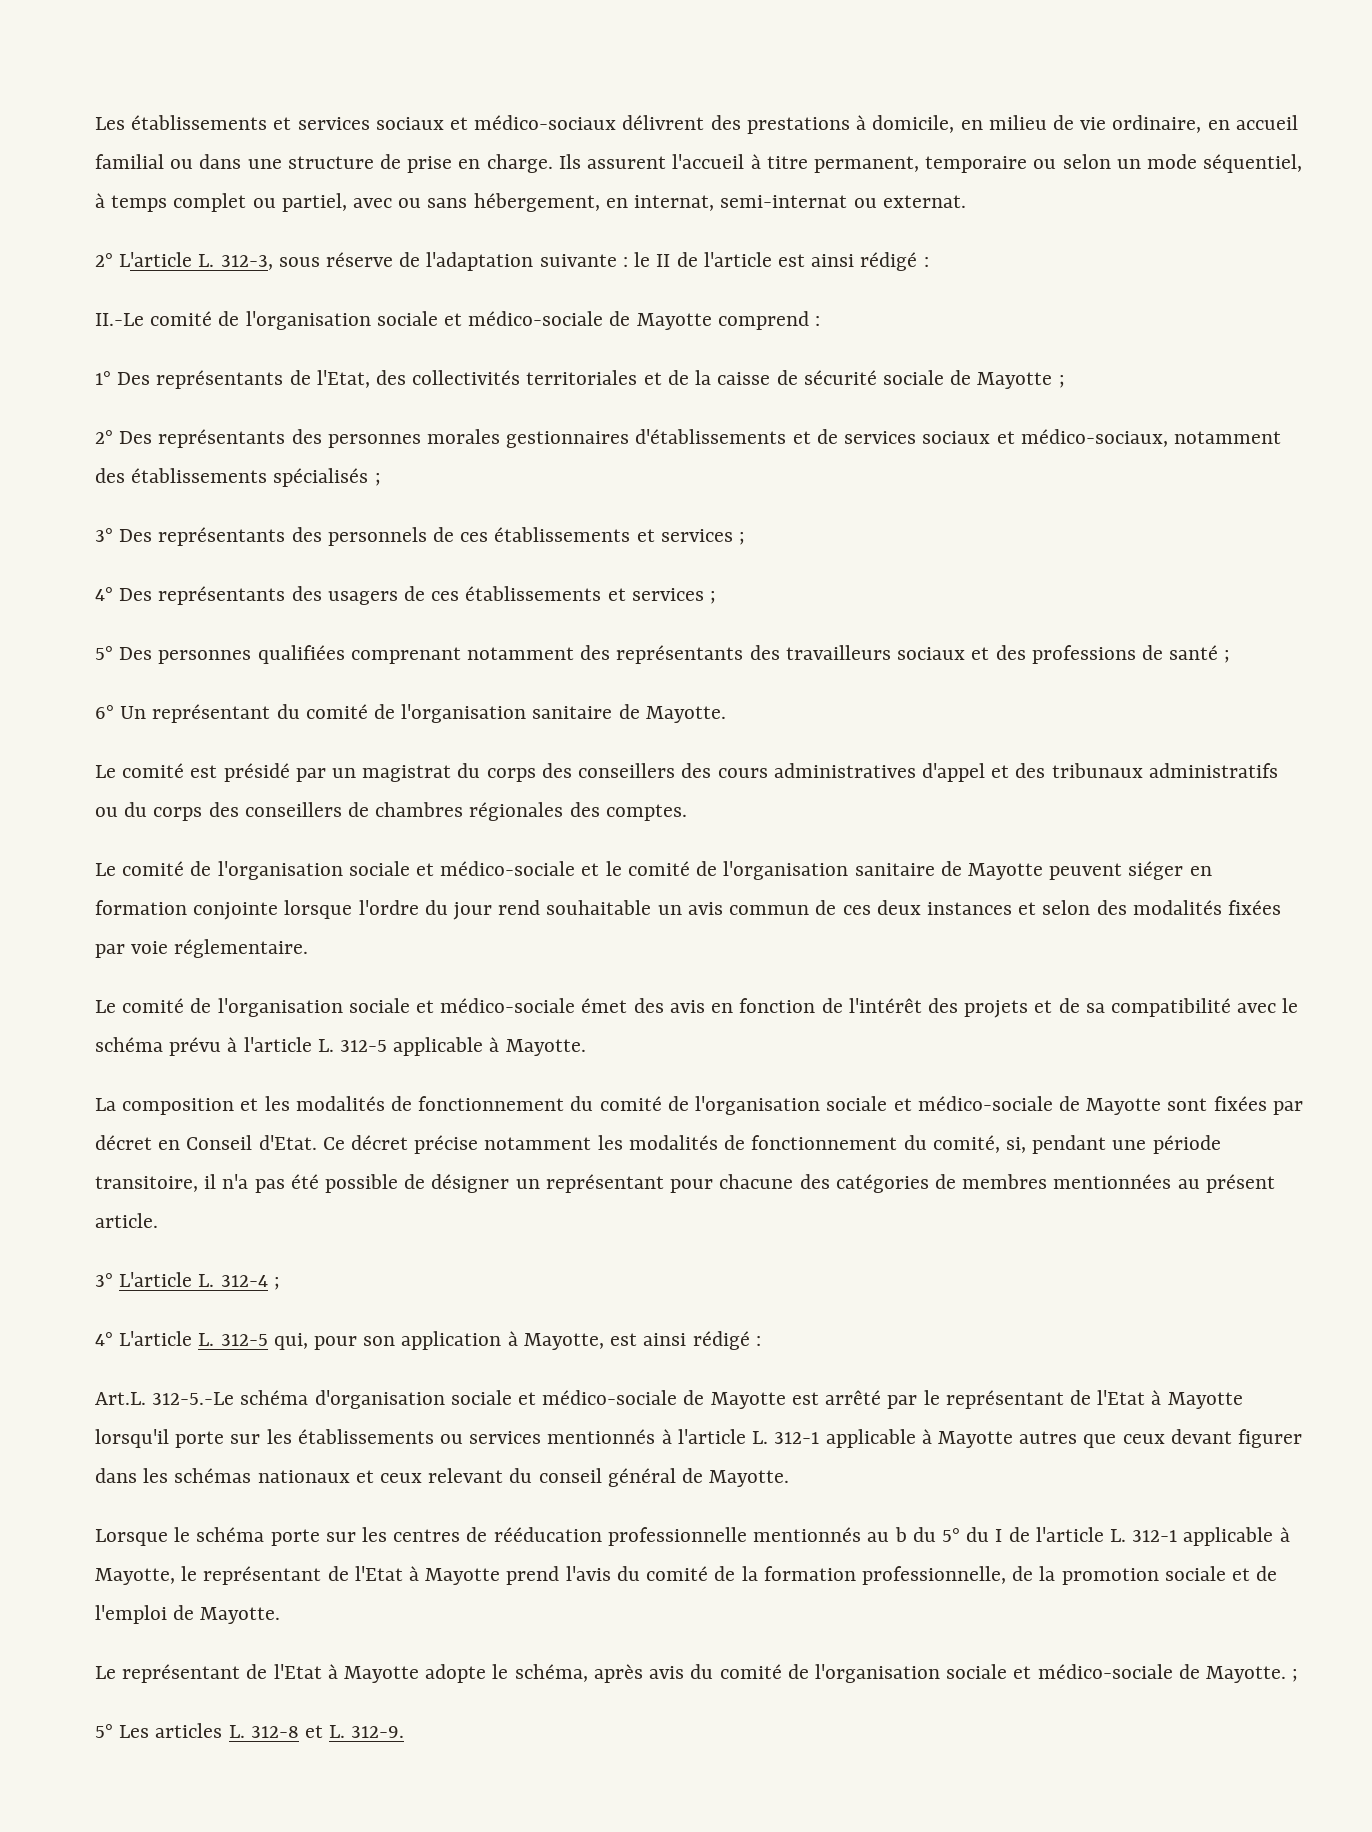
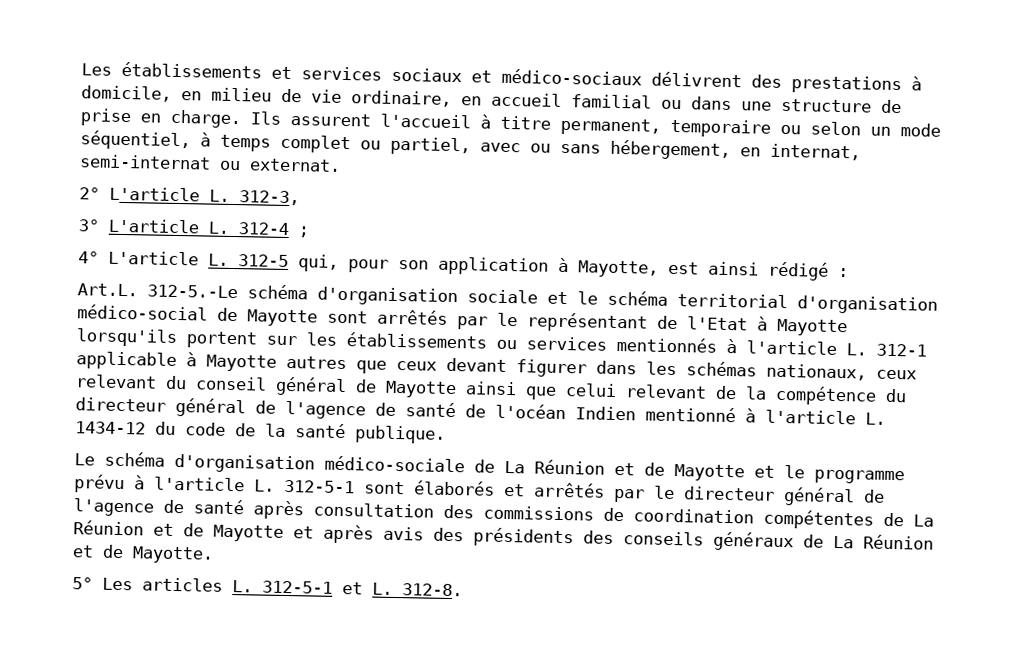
- 2° L'article L. 312-3, sous réserve de l'adaptation suivante : le II de l'article est ainsi rédigé :
- II.-Le comité de l'organisation sociale et médico-sociale de Mayotte comprend :
- 1° Des représentants de l'Etat, des collectivités territoriales et de la caisse de sécurité sociale de Mayotte ;
- 2° Des représentants des personnes morales gestionnaires d'établissements et de services sociaux et médico-sociaux, notamment des établissements spécialisés ;
- 3° Des représentants des personnels de ces établissements et services ;
- 4° Des représentants des usagers de ces établissements et services ;
- 5° Des personnes qualifiées comprenant notamment des représentants des travailleurs sociaux et des professions de santé ;
- 6° Un représentant du comité de l'organisation sanitaire de Mayotte.
- Le comité est présidé par un magistrat du corps des conseillers des cours administratives d'appel et des tribunaux administratifs ou du corps des conseillers de chambres régionales des comptes.
- Le comité de l'organisation sociale et médico-sociale et le comité de l'organisation sanitaire de Mayotte peuvent siéger en formation conjointe lorsque l'ordre du jour rend souhaitable un avis commun de ces deux instances et selon des modalités fixées par voie réglementaire.
- Le comité de l'organisation sociale et médico-sociale émet des avis en fonction de l'intérêt des projets et de sa compatibilité avec le schéma prévu à l'article L. 312-5 applicable à Mayotte.
- La composition et les modalités de fonctionnement du comité de l'organisation sociale et médico-sociale de Mayotte sont fixées par décret en Conseil d'Etat. Ce décret précise notamment les modalités de fonctionnement du comité, si, pendant une période transitoire, il n'a pas été possible de désigner un représentant pour chacune des catégories de membres mentionnées au présent article.
+ 2° L'article L. 312-3,
- Art.L. 312-5.-Le schéma d'organisation sociale et médico-sociale de Mayotte est arrêté par le représentant de l'Etat à Mayotte lorsqu'il porte sur les établissements ou services mentionnés à l'article L. 312-1 applicable à Mayotte autres que ceux devant figurer dans les schémas nationaux et ceux relevant du conseil général de Mayotte.
- Lorsque le schéma porte sur les centres de rééducation professionnelle mentionnés au b du 5° du I de l'article L. 312-1 applicable à Mayotte, le représentant de l'Etat à Mayotte prend l'avis du comité de la formation professionnelle, de la promotion sociale et de l'emploi de Mayotte.
- Le représentant de l'Etat à Mayotte adopte le schéma, après avis du comité de l'organisation sociale et médico-sociale de Mayotte. ;
+ Art.L. 312-5.-Le schéma d'organisation sociale et le schéma territorial d'organisation médico-social de Mayotte sont arrêtés par le représentant de l'Etat à Mayotte lorsqu'ils portent sur les établissements ou services mentionnés à l'article L. 312-1 applicable à Mayotte autres que ceux devant figurer dans les schémas nationaux, ceux relevant du conseil général de Mayotte ainsi que celui relevant de la compétence du directeur général de l'agence de santé de l'océan Indien mentionné à l'article L. 1434-12 du code de la santé publique.
+ Le schéma d'organisation médico-sociale de La Réunion et de Mayotte et le programme prévu à l'article L. 312-5-1 sont élaborés et arrêtés par le directeur général de l'agence de santé après consultation des commissions de coordination compétentes de La Réunion et de Mayotte et après avis des présidents des conseils généraux de La Réunion et de Mayotte.
- 5° Les articles L. 312-8 et L. 312-9.
+ 5° Les articles L. 312-5-1 et L. 312-8.

